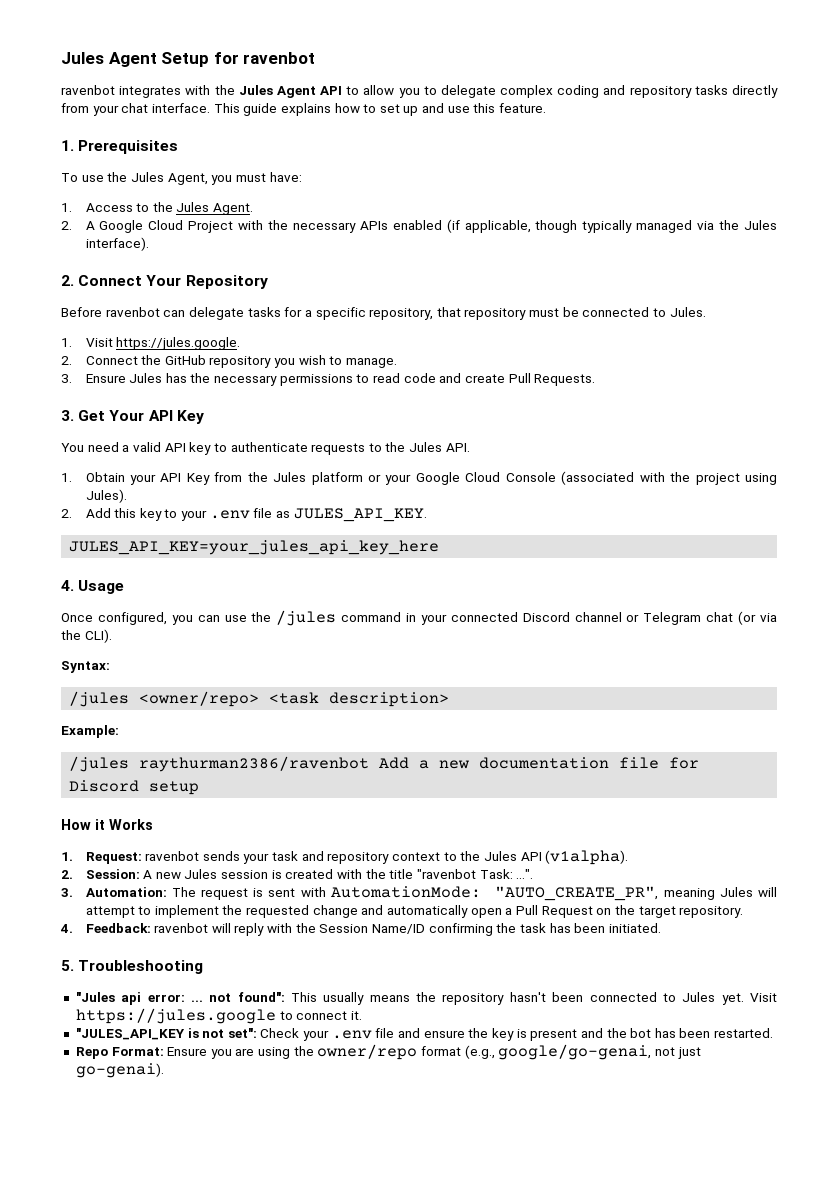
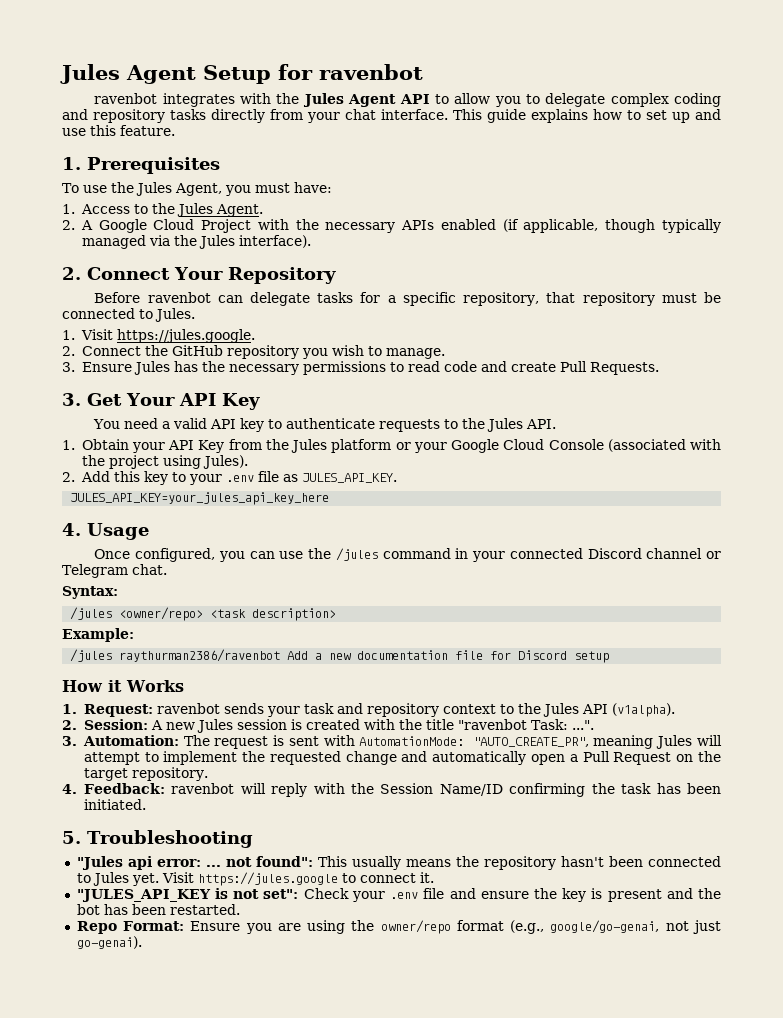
- Once configured, you can use the /jules command in your connected Discord channel or Telegram chat (or via the CLI).
+ Once configured, you can use the /jules command in your connected Discord channel or Telegram chat.

